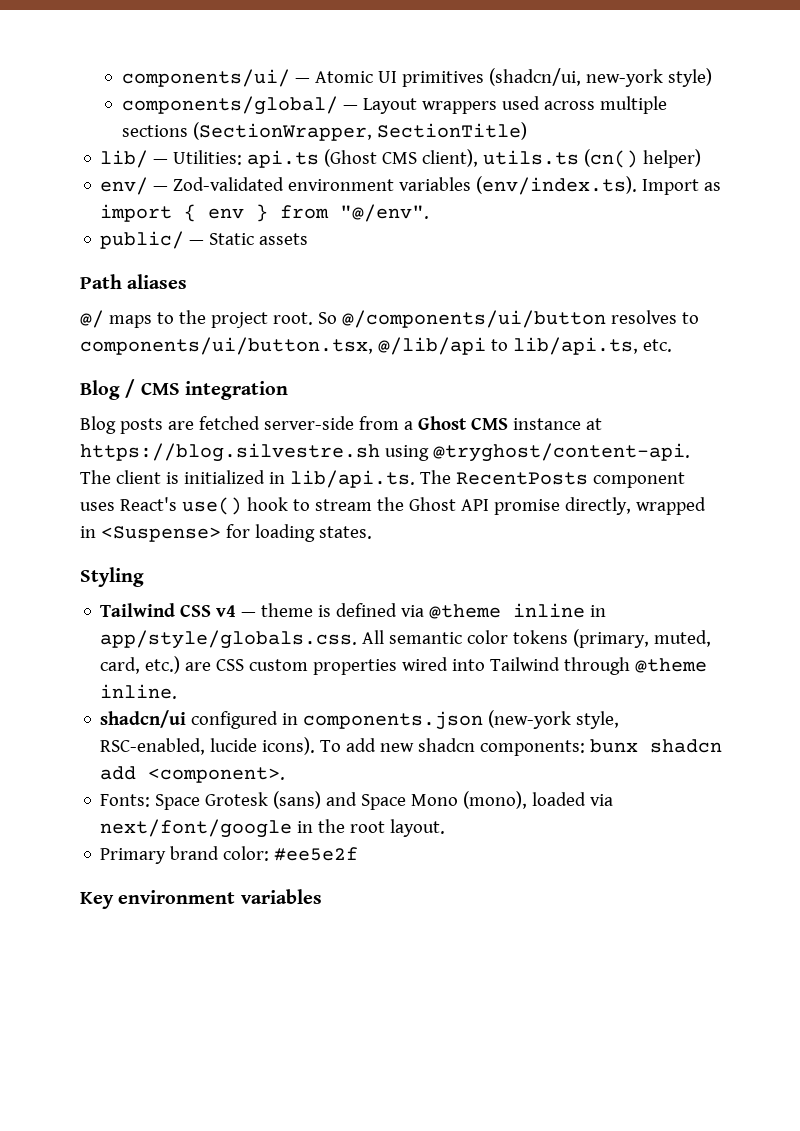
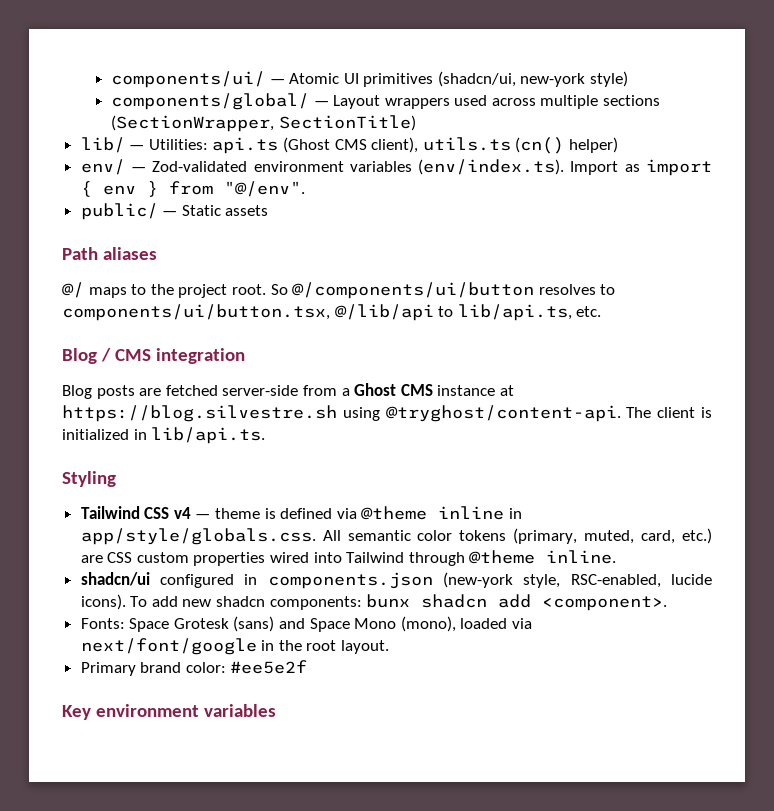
- The client is initialized in lib/api.ts. The RecentPosts component uses React's use() hook to stream the Ghost API promise directly, wrapped in <Suspense> for loading states.
+ The client is initialized in lib/api.ts.

